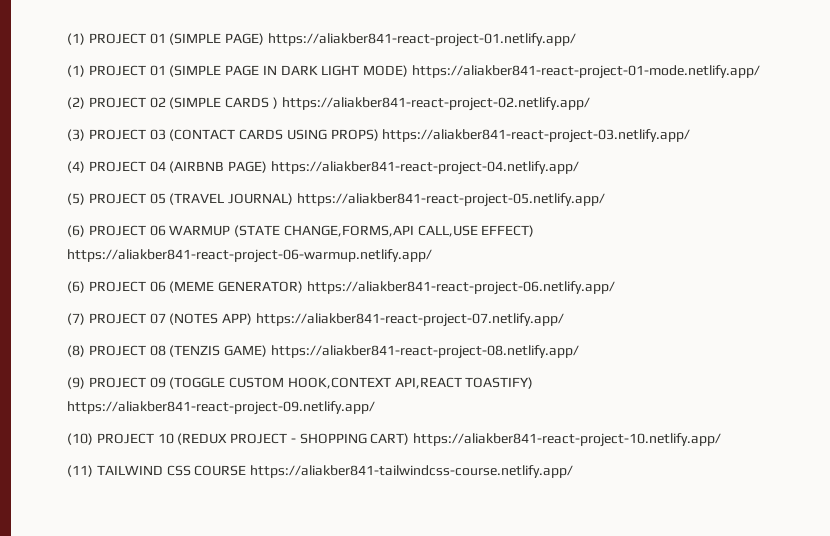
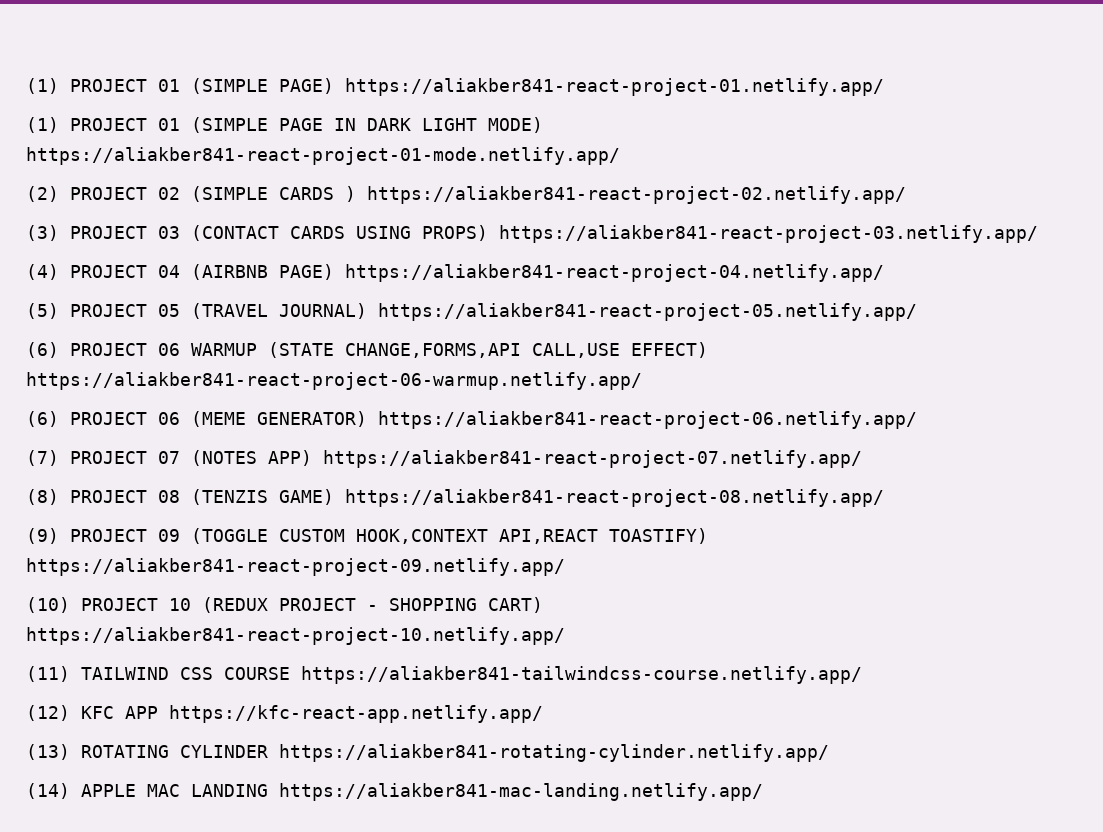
+ (12) KFC APP https://kfc-react-app.netlify.app/
+ (13) ROTATING CYLINDER https://aliakber841-rotating-cylinder.netlify.app/
+ (14) APPLE MAC LANDING https://aliakber841-mac-landing.netlify.app/

